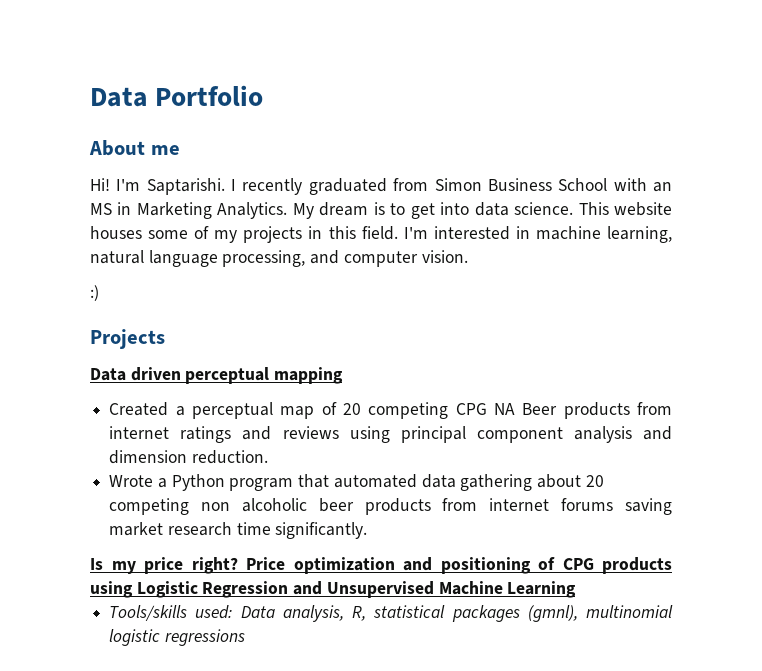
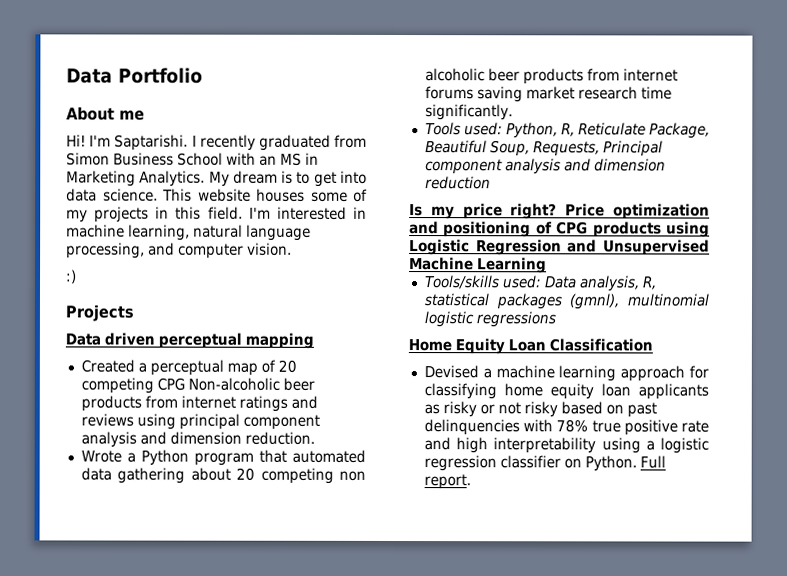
- Created a perceptual map of 20 competing CPG NA Beer products from internet ratings and reviews using principal component analysis and dimension reduction.
+ Created a perceptual map of 20 competing CPG Non-alcoholic beer products from internet ratings and reviews using principal component analysis and dimension reduction.
+ Tools used: Python, R, Reticulate Package, Beautiful Soup, Requests, Principal component analysis and dimension reduction
+ Home Equity Loan Classification
+ Devised a machine learning approach for classifying home equity loan applicants as risky or not risky based on past delinquencies with 78% true positive rate and high interpretability using a logistic regression classifier on Python. Full report.

